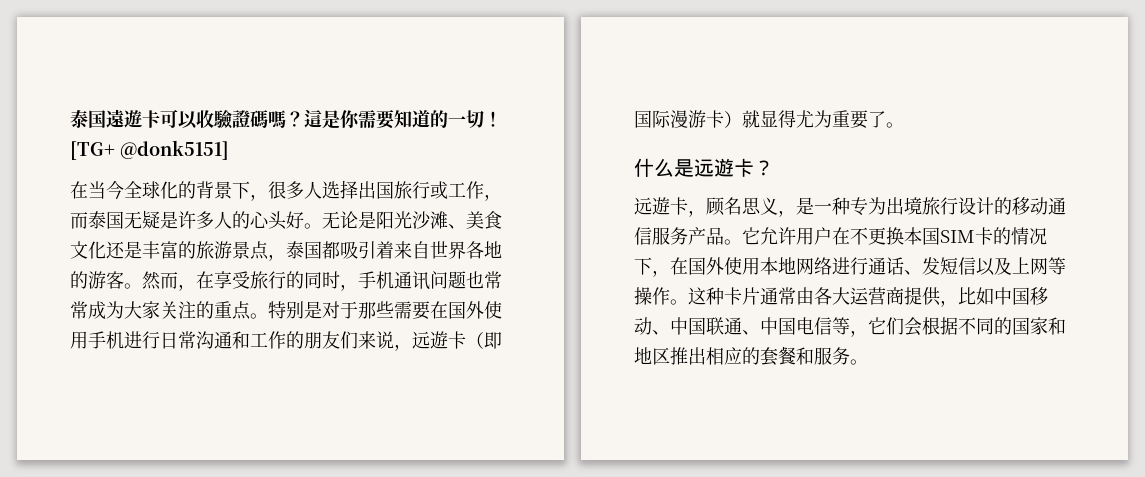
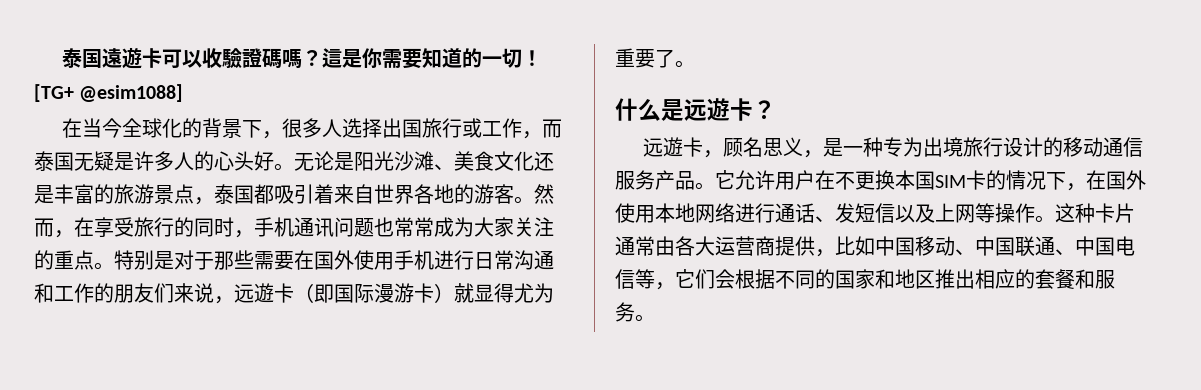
- [TG+ @donk5151]
+ [TG+ @esim1088]

